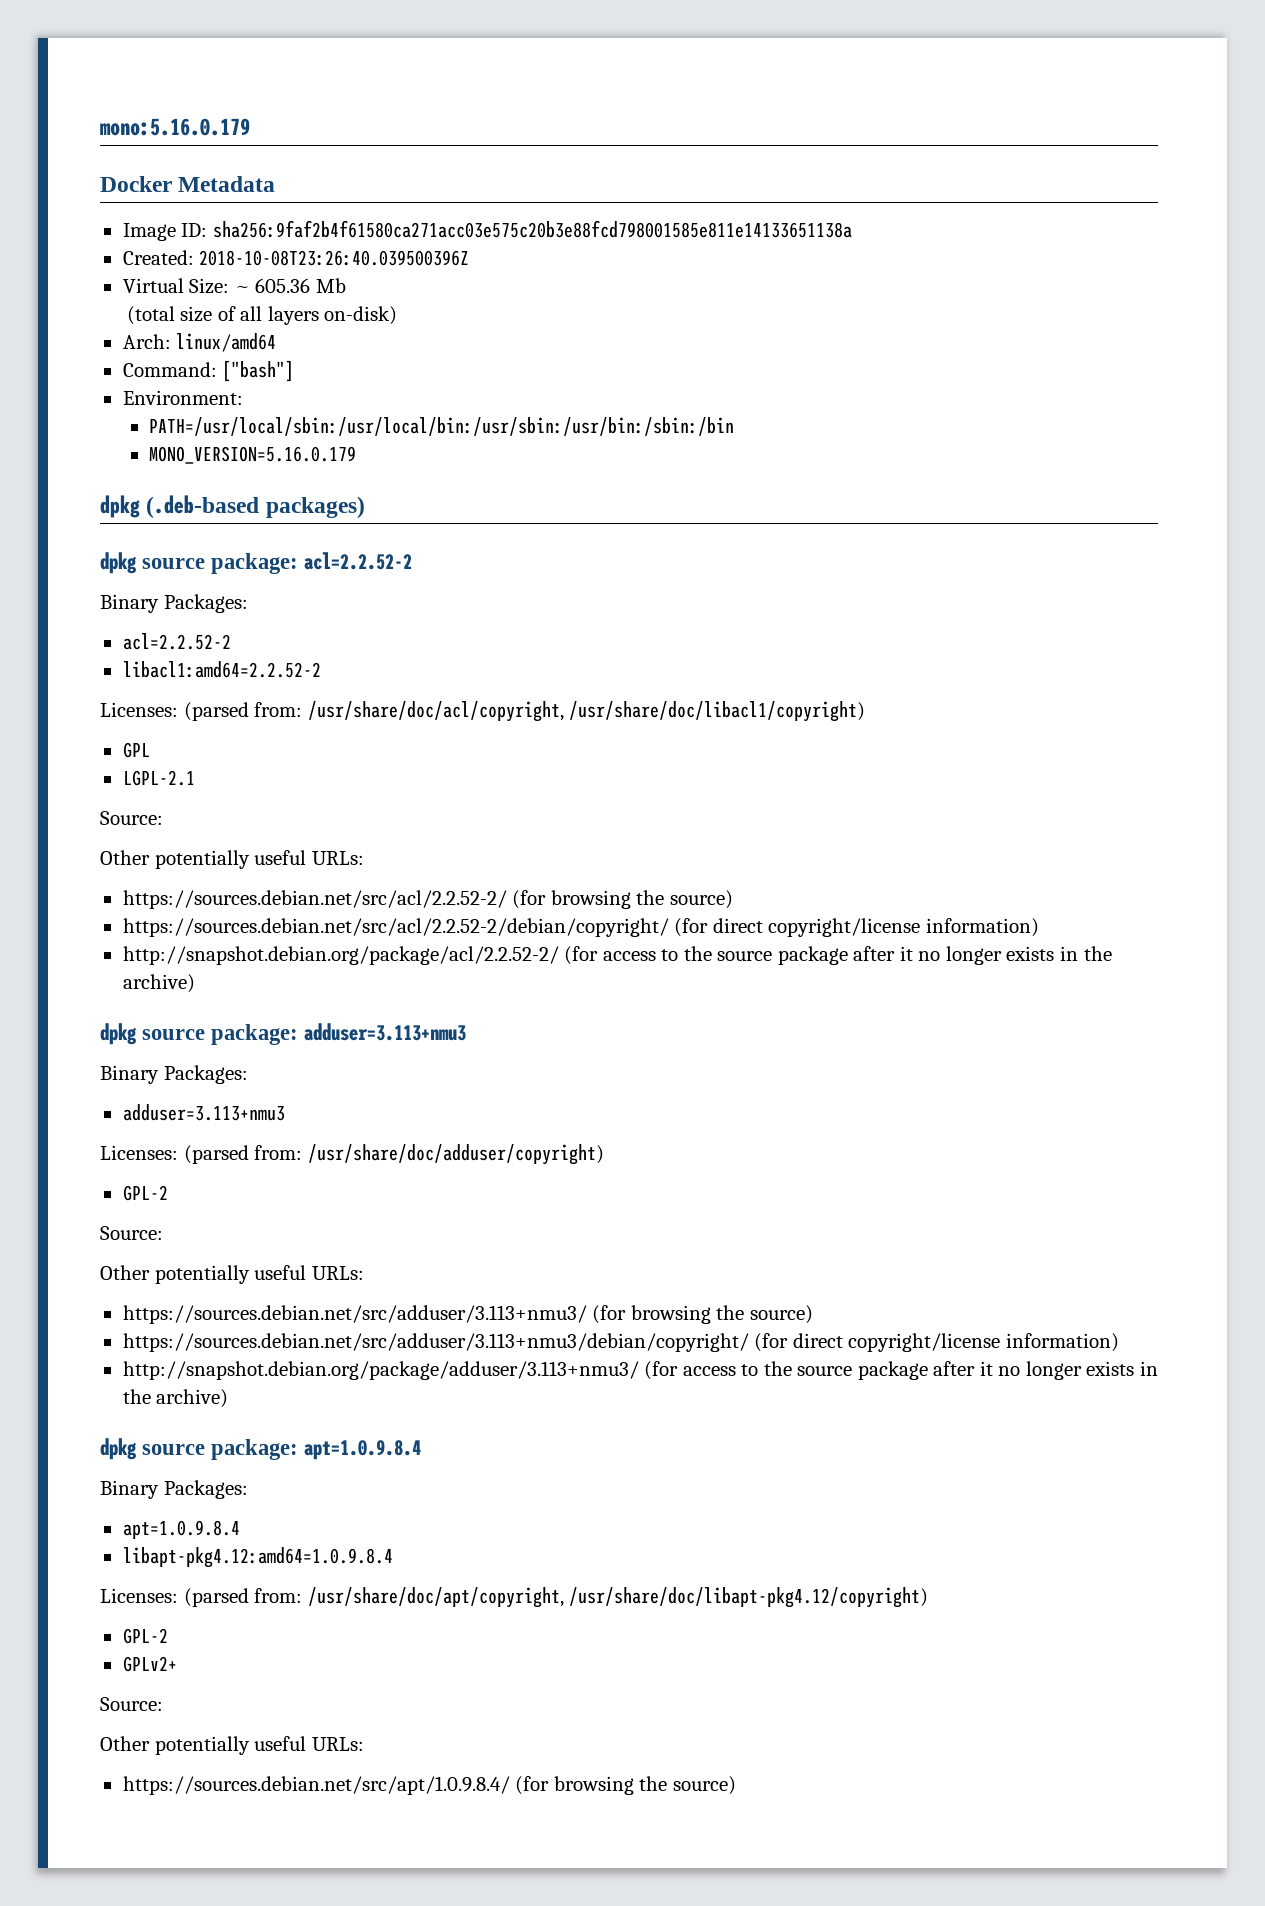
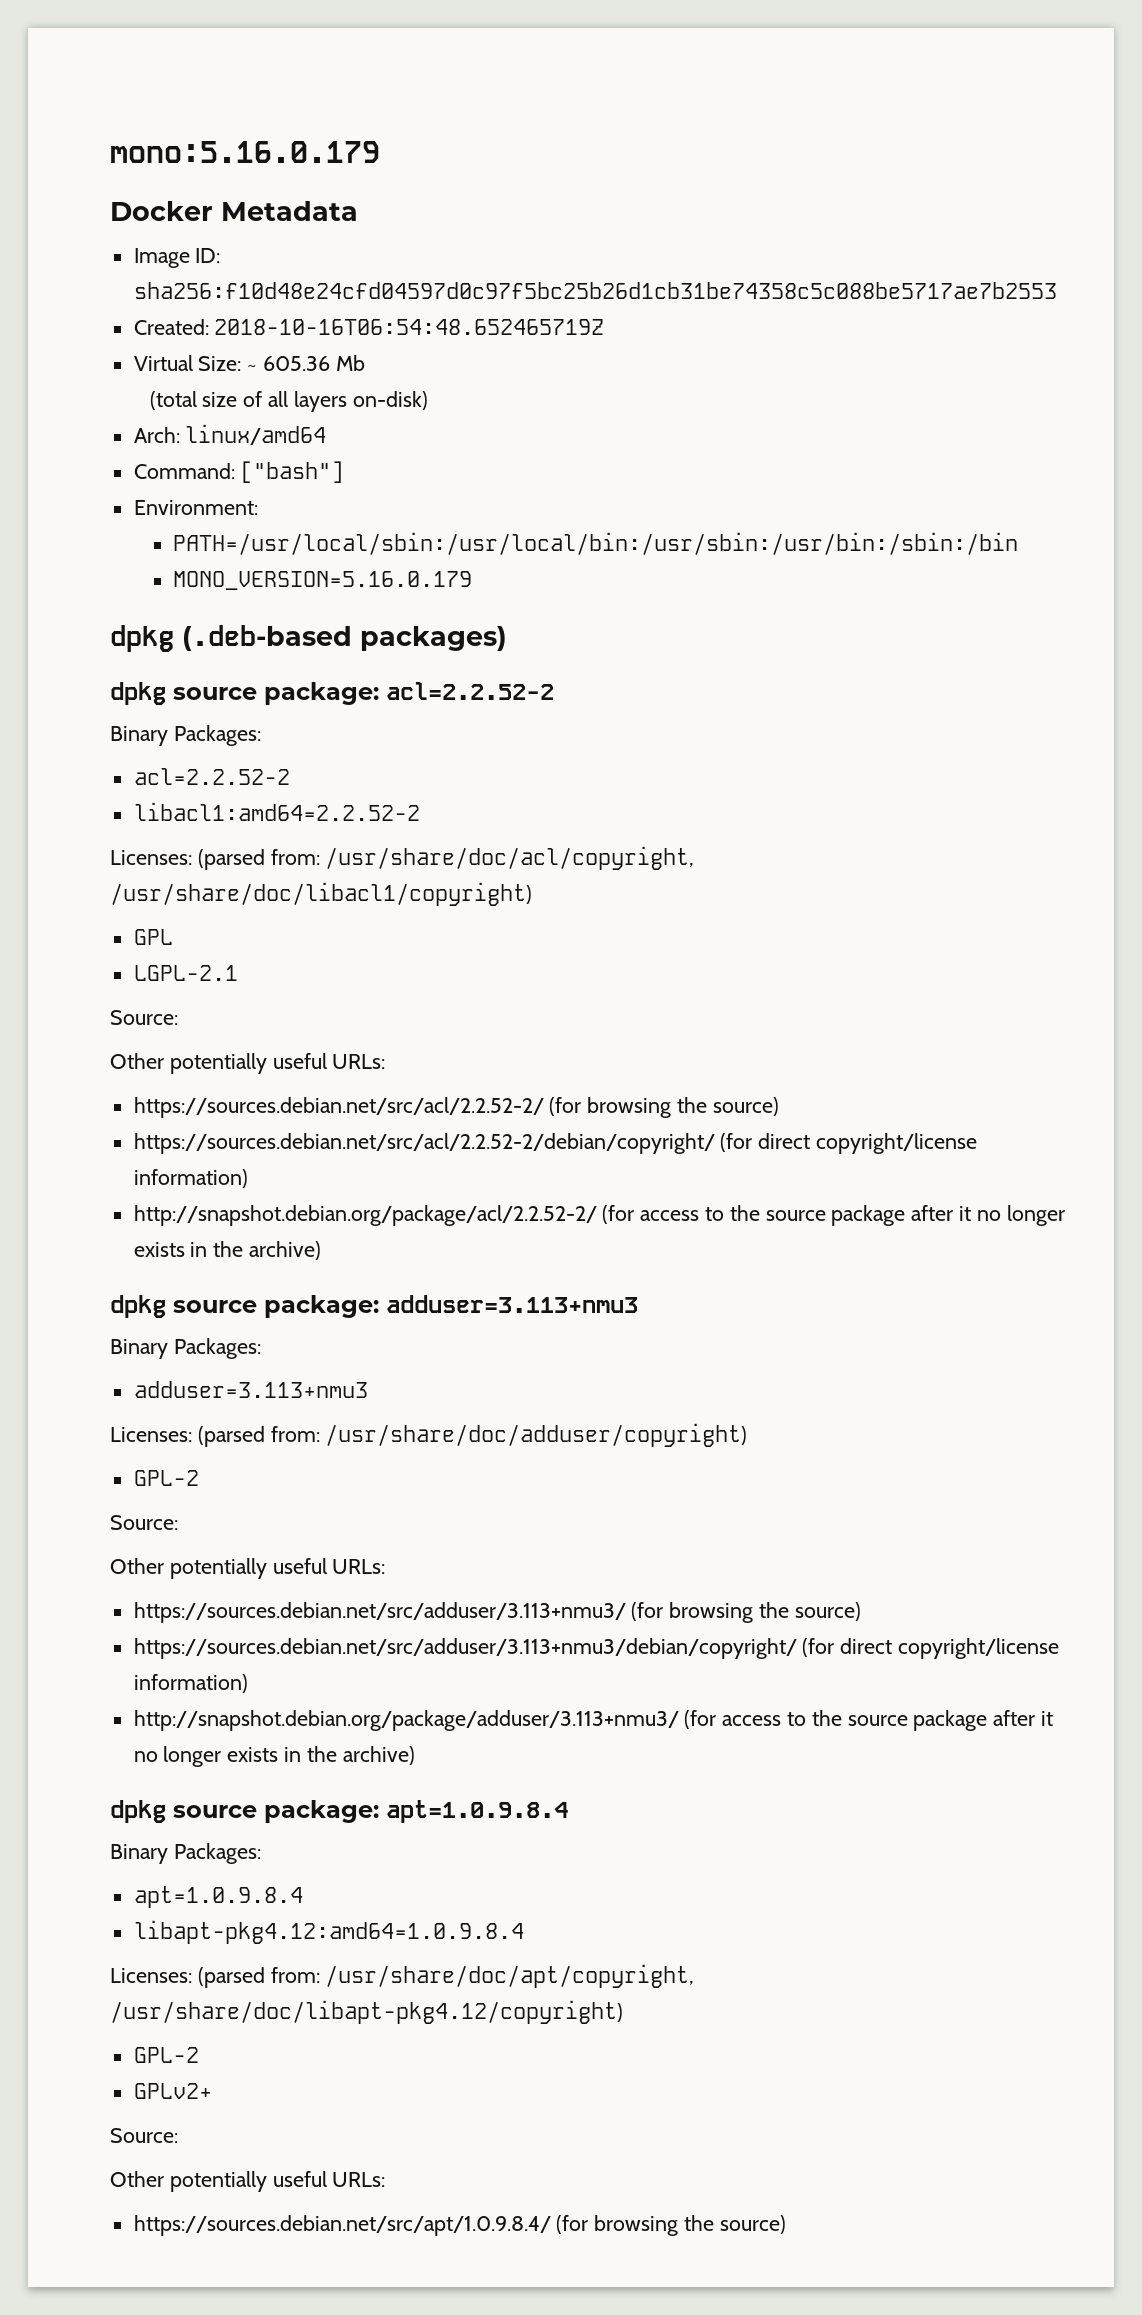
- Image ID: sha256:9faf2b4f61580ca271acc03e575c20b3e88fcd798001585e811e14133651138a
+ Image ID: sha256:f10d48e24cfd04597d0c97f5bc25b26d1cb31be74358c5c088be5717ae7b2553
- Created: 2018-10-08T23:26:40.039500396Z
+ Created: 2018-10-16T06:54:48.652465719Z

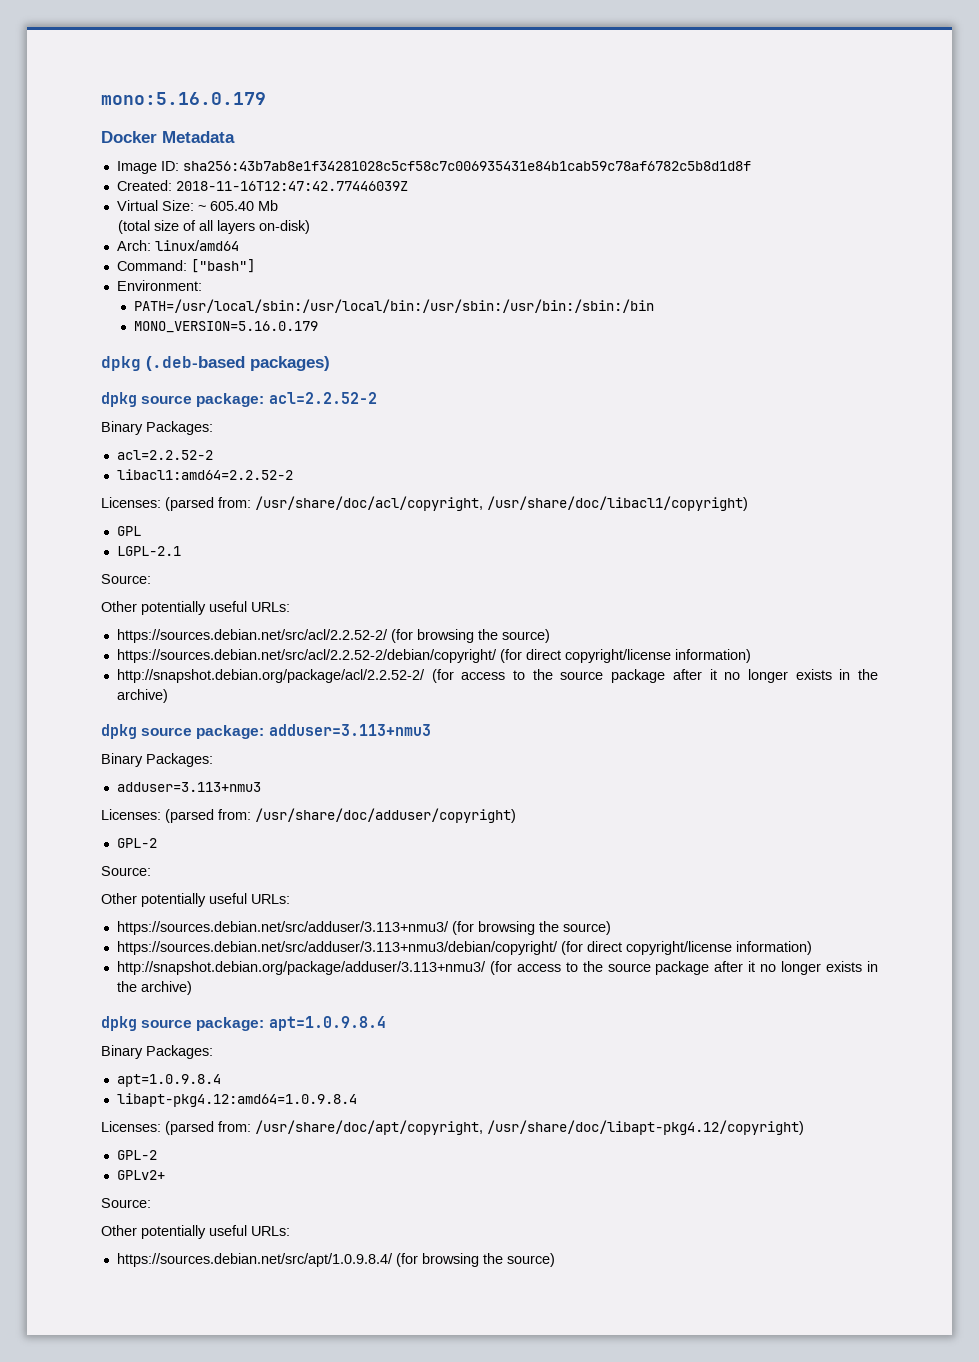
- Image ID: sha256:f10d48e24cfd04597d0c97f5bc25b26d1cb31be74358c5c088be5717ae7b2553
+ Image ID: sha256:43b7ab8e1f34281028c5cf58c7c006935431e84b1cab59c78af6782c5b8d1d8f
- Created: 2018-10-16T06:54:48.652465719Z
+ Created: 2018-11-16T12:47:42.77446039Z
- Virtual Size: ~ 605.36 Mb
+ Virtual Size: ~ 605.40 Mb

